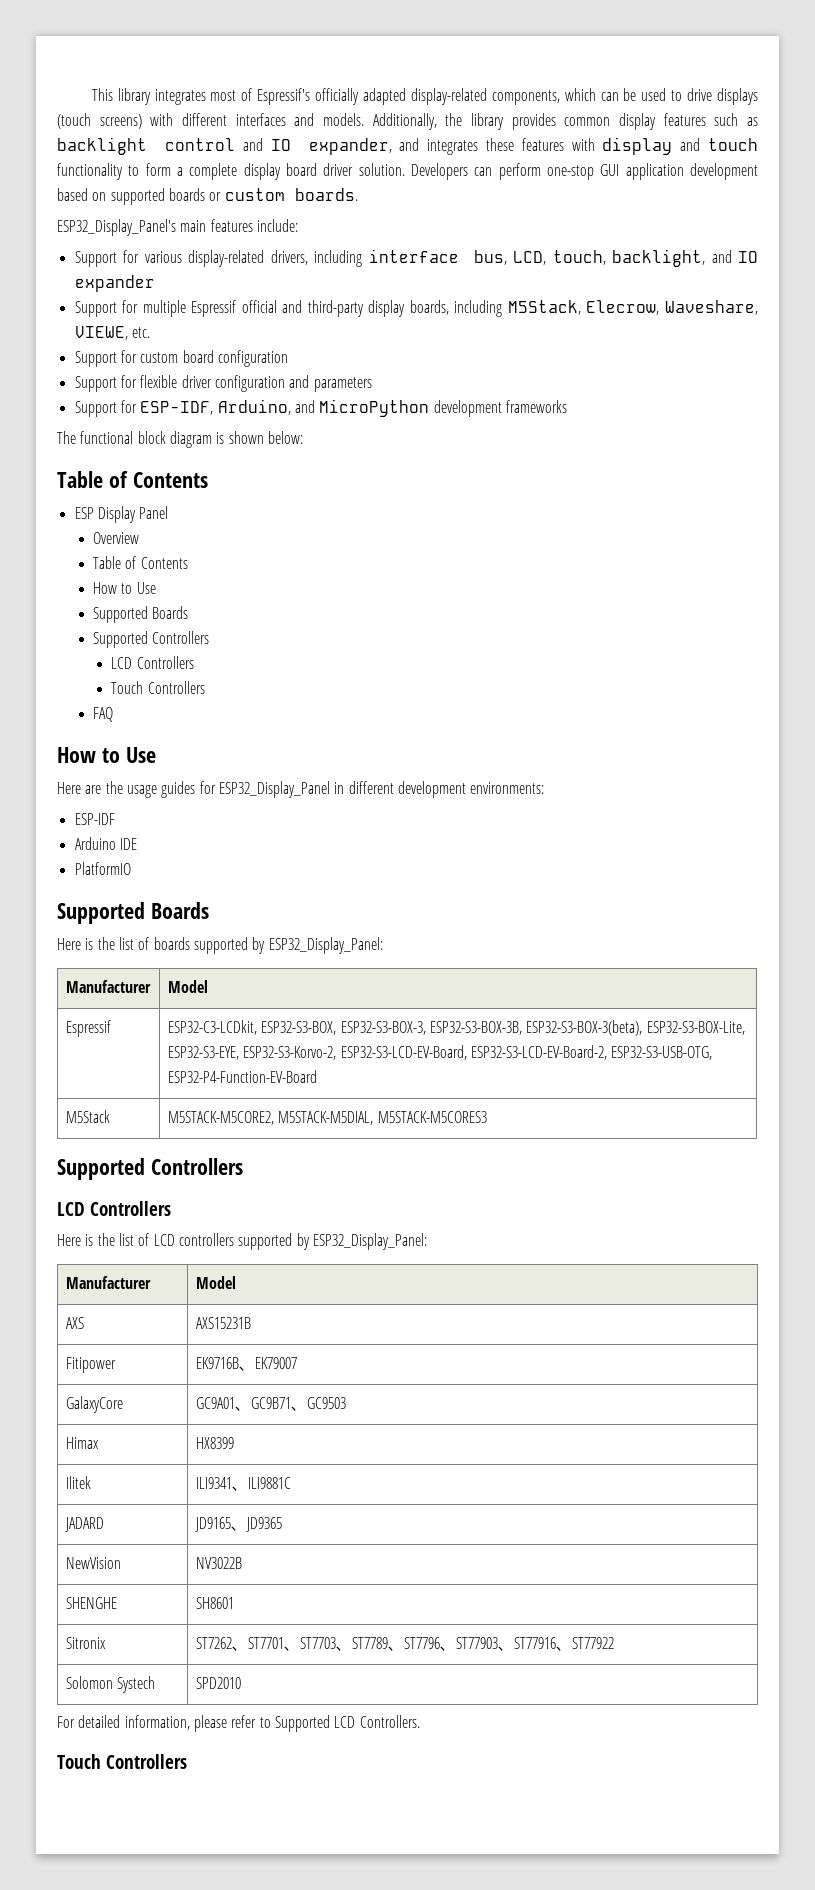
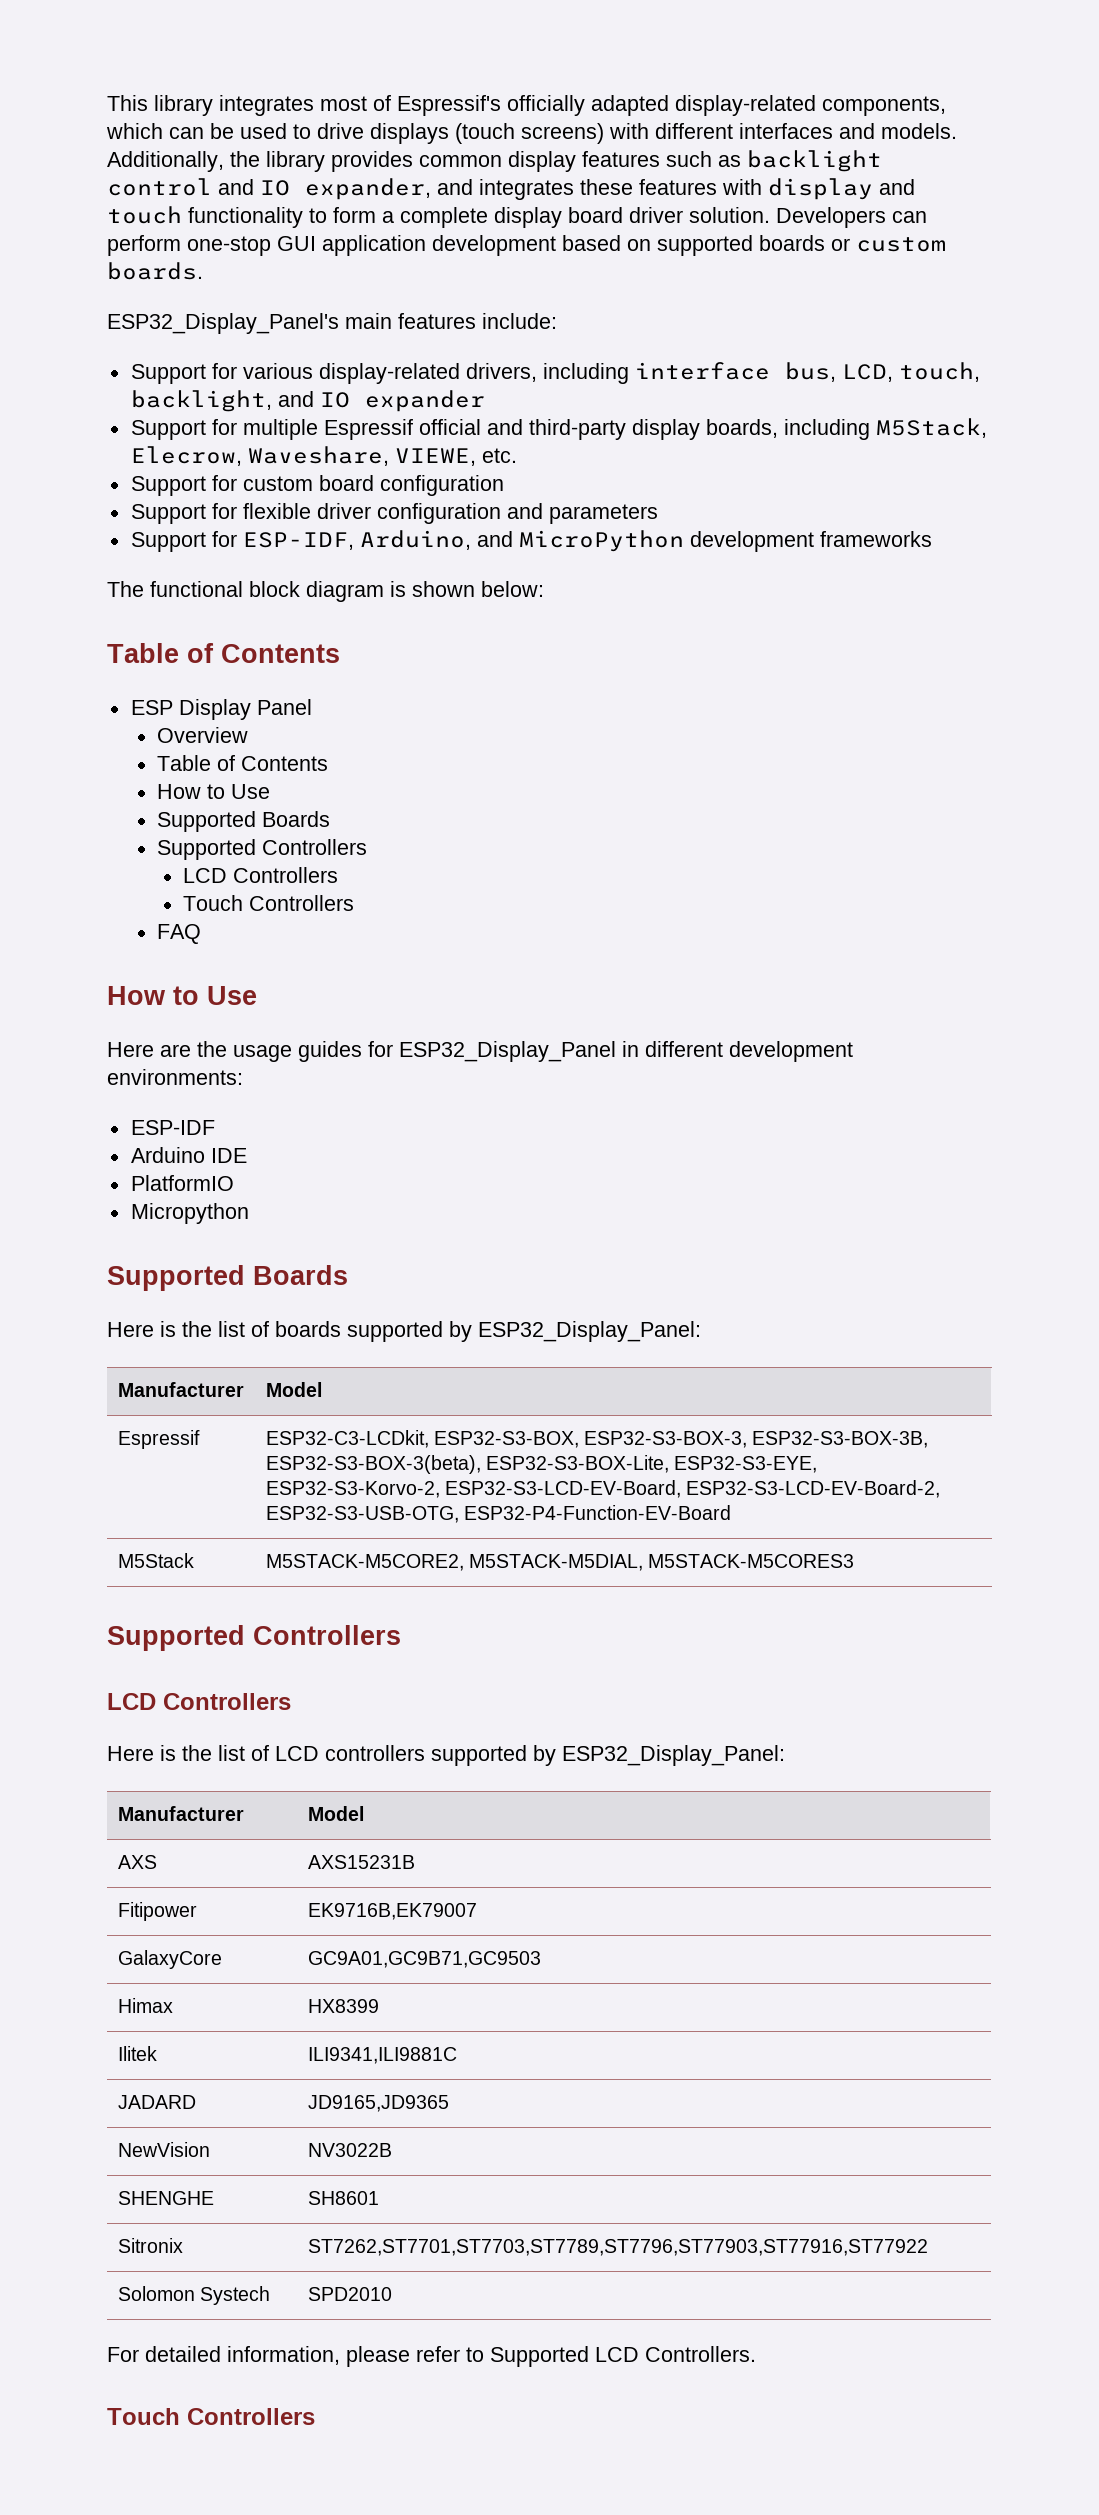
+ Micropython
- Fitipower | EK9716B、EK79007
+ Fitipower | EK9716B,EK79007
- GalaxyCore | GC9A01、GC9B71、GC9503
+ GalaxyCore | GC9A01,GC9B71,GC9503
- Ilitek | ILI9341、ILI9881C
+ Ilitek | ILI9341,ILI9881C
- JADARD | JD9165、JD9365
+ JADARD | JD9165,JD9365
- Sitronix | ST7262、ST7701、ST7703、ST7789、ST7796、ST77903、ST77916、ST77922
+ Sitronix | ST7262,ST7701,ST7703,ST7789,ST7796,ST77903,ST77916,ST77922

